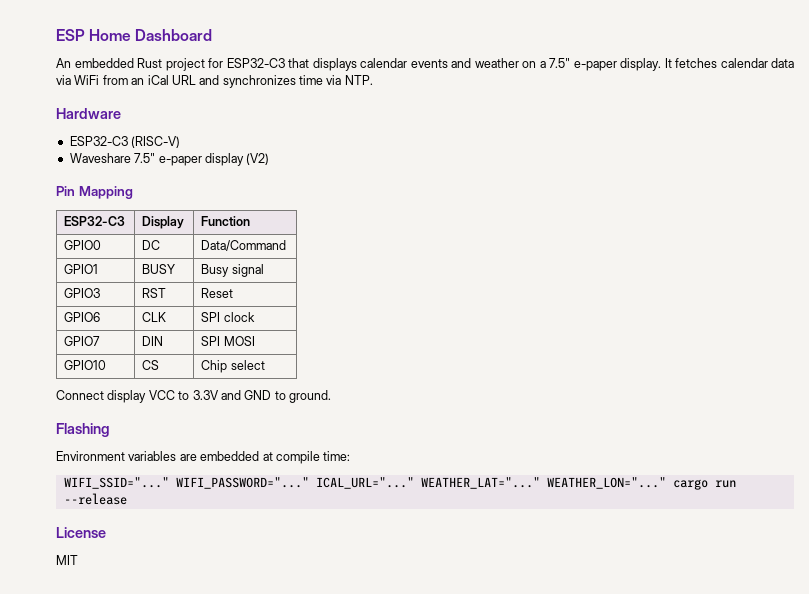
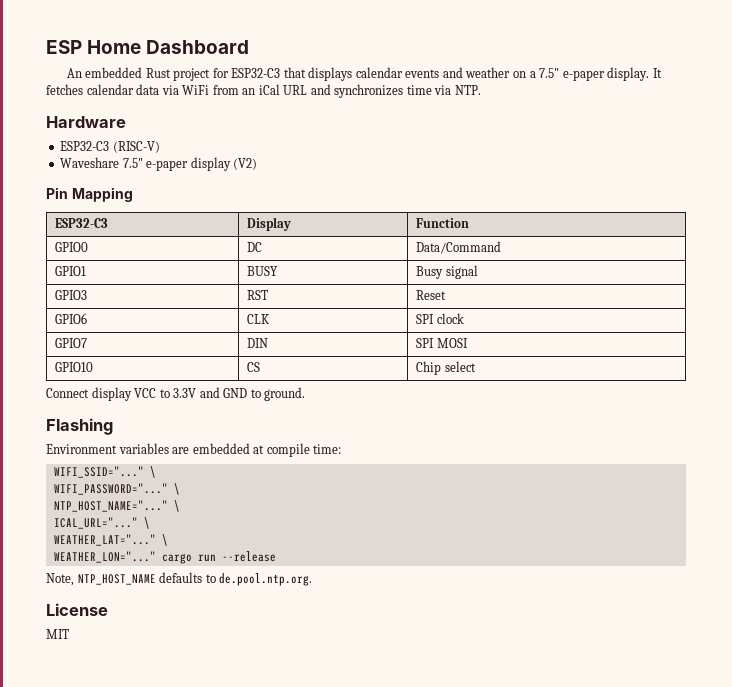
- WIFI_SSID="..." WIFI_PASSWORD="..." ICAL_URL="..." WEATHER_LAT="..." WEATHER_LON="..." cargo run --release
+ WIFI_SSID="..." \
+ WIFI_PASSWORD="..." \
+ NTP_HOST_NAME="..." \
+ ICAL_URL="..." \
+ WEATHER_LAT="..." \
+ WEATHER_LON="..." cargo run --release
+ Note, NTP_HOST_NAME defaults to de.pool.ntp.org.

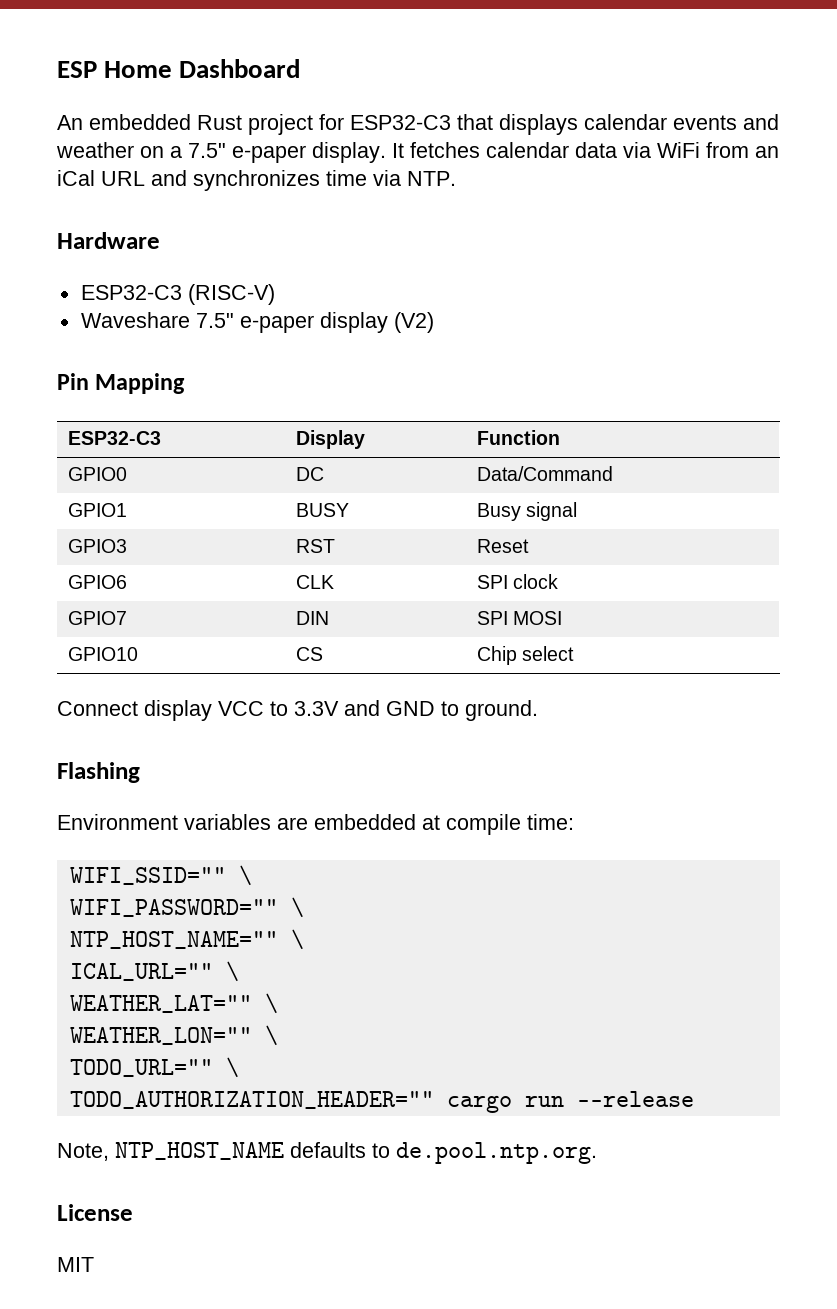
- WIFI_SSID="..." \
- WIFI_PASSWORD="..." \
- NTP_HOST_NAME="..." \
- ICAL_URL="..." \
- WEATHER_LAT="..." \
- WEATHER_LON="..." cargo run --release
+ WIFI_SSID="" \
+ WIFI_PASSWORD="" \
+ NTP_HOST_NAME="" \
+ ICAL_URL="" \
+ WEATHER_LAT="" \
+ WEATHER_LON="" \
+ TODO_URL="" \
+ TODO_AUTHORIZATION_HEADER="" cargo run --release

